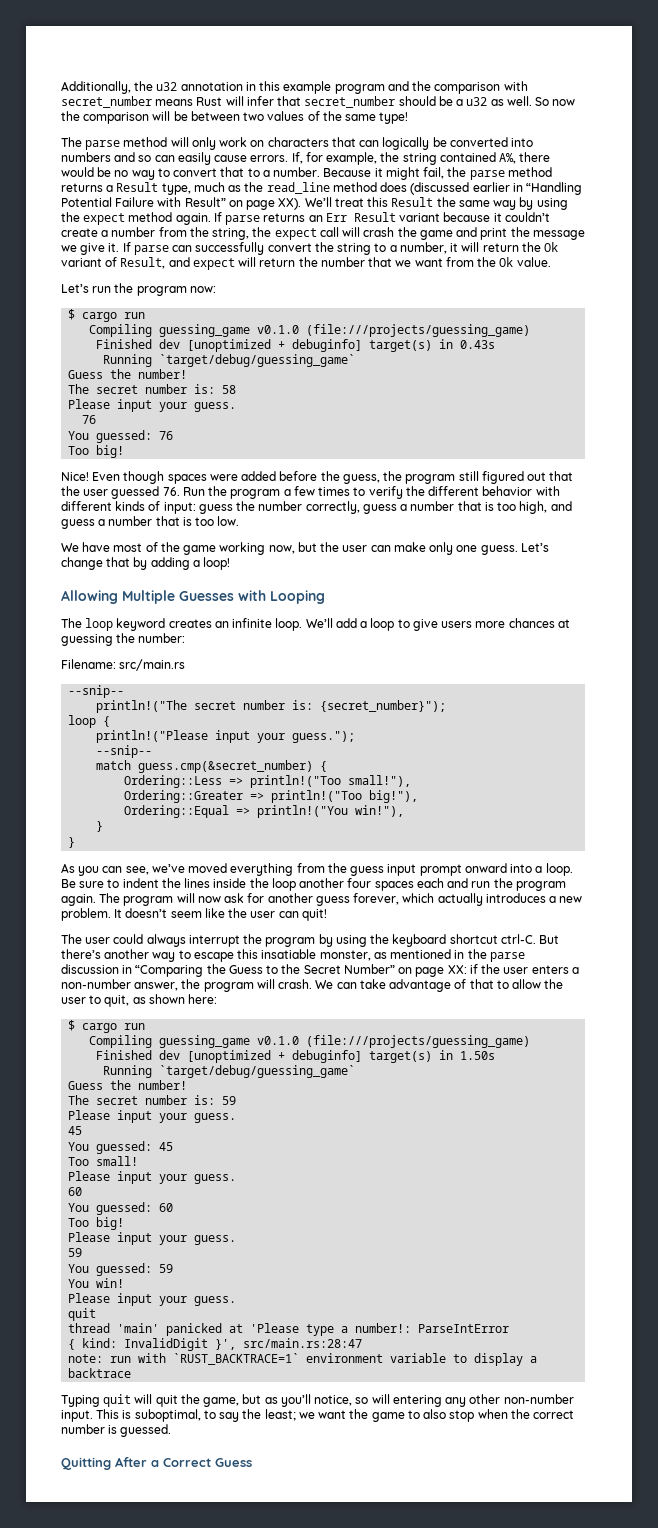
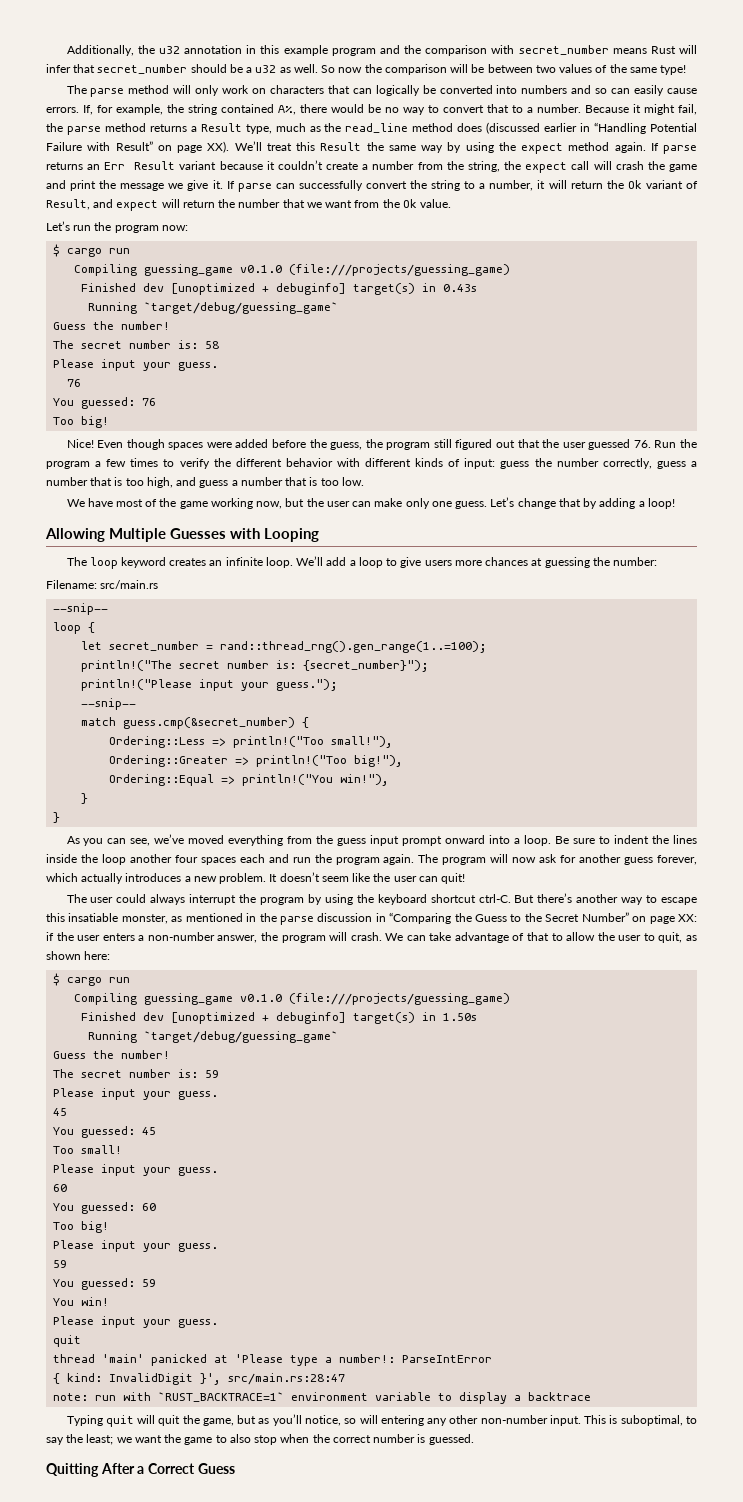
+ loop {
+ let secret_number = rand::thread_rng().gen_range(1..=100);
- loop {

